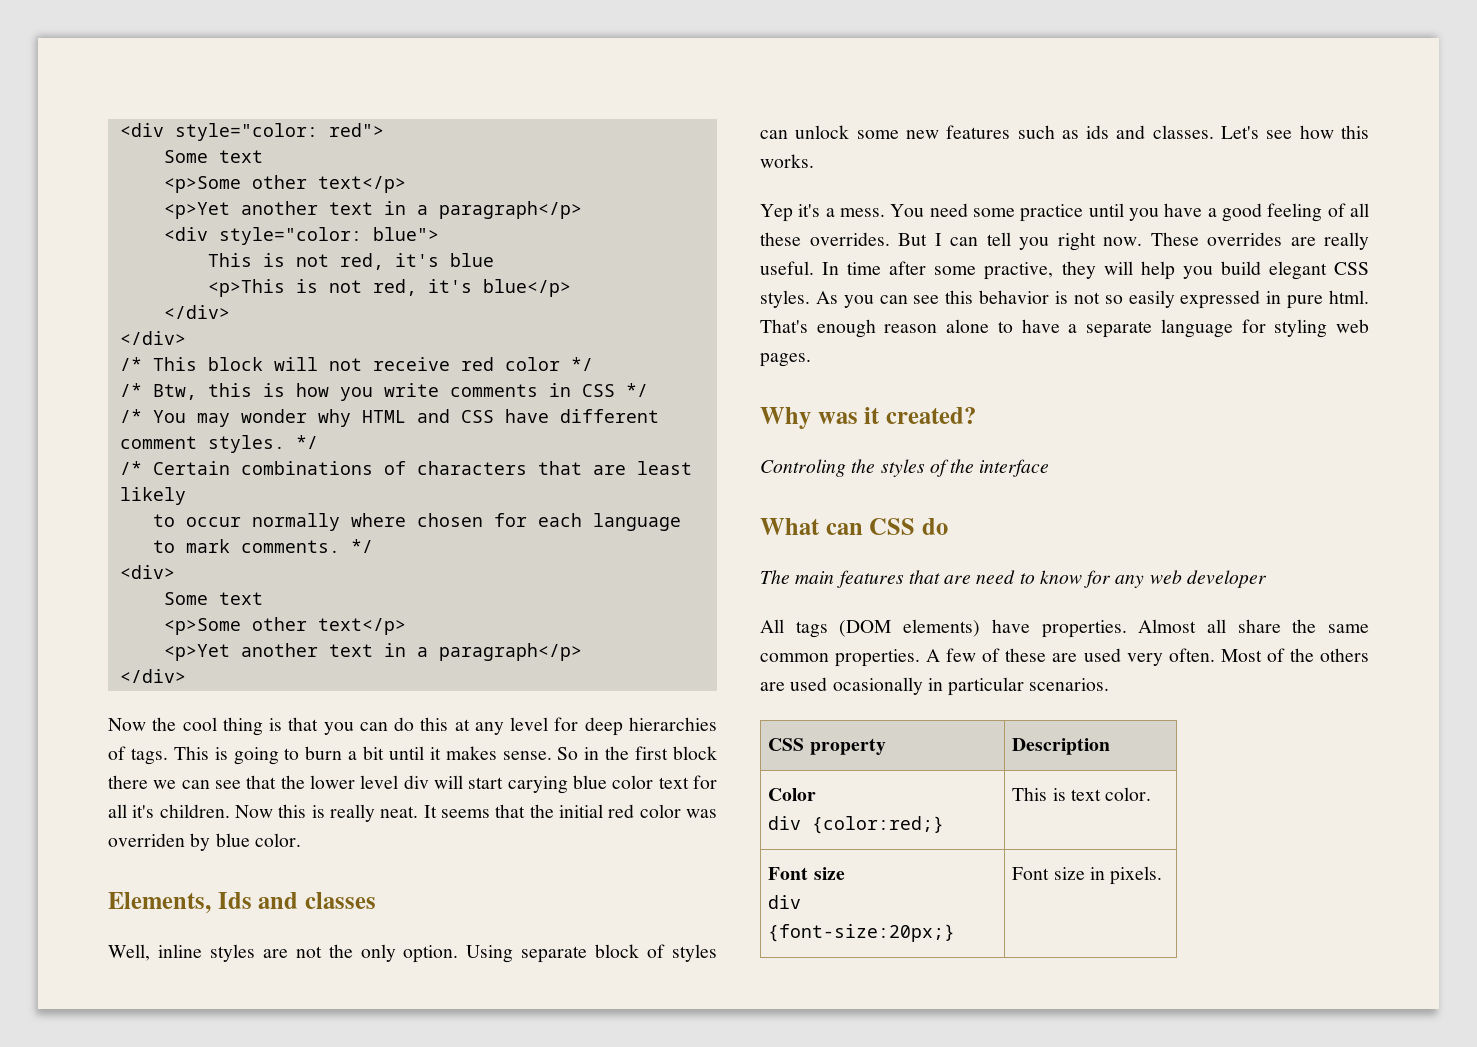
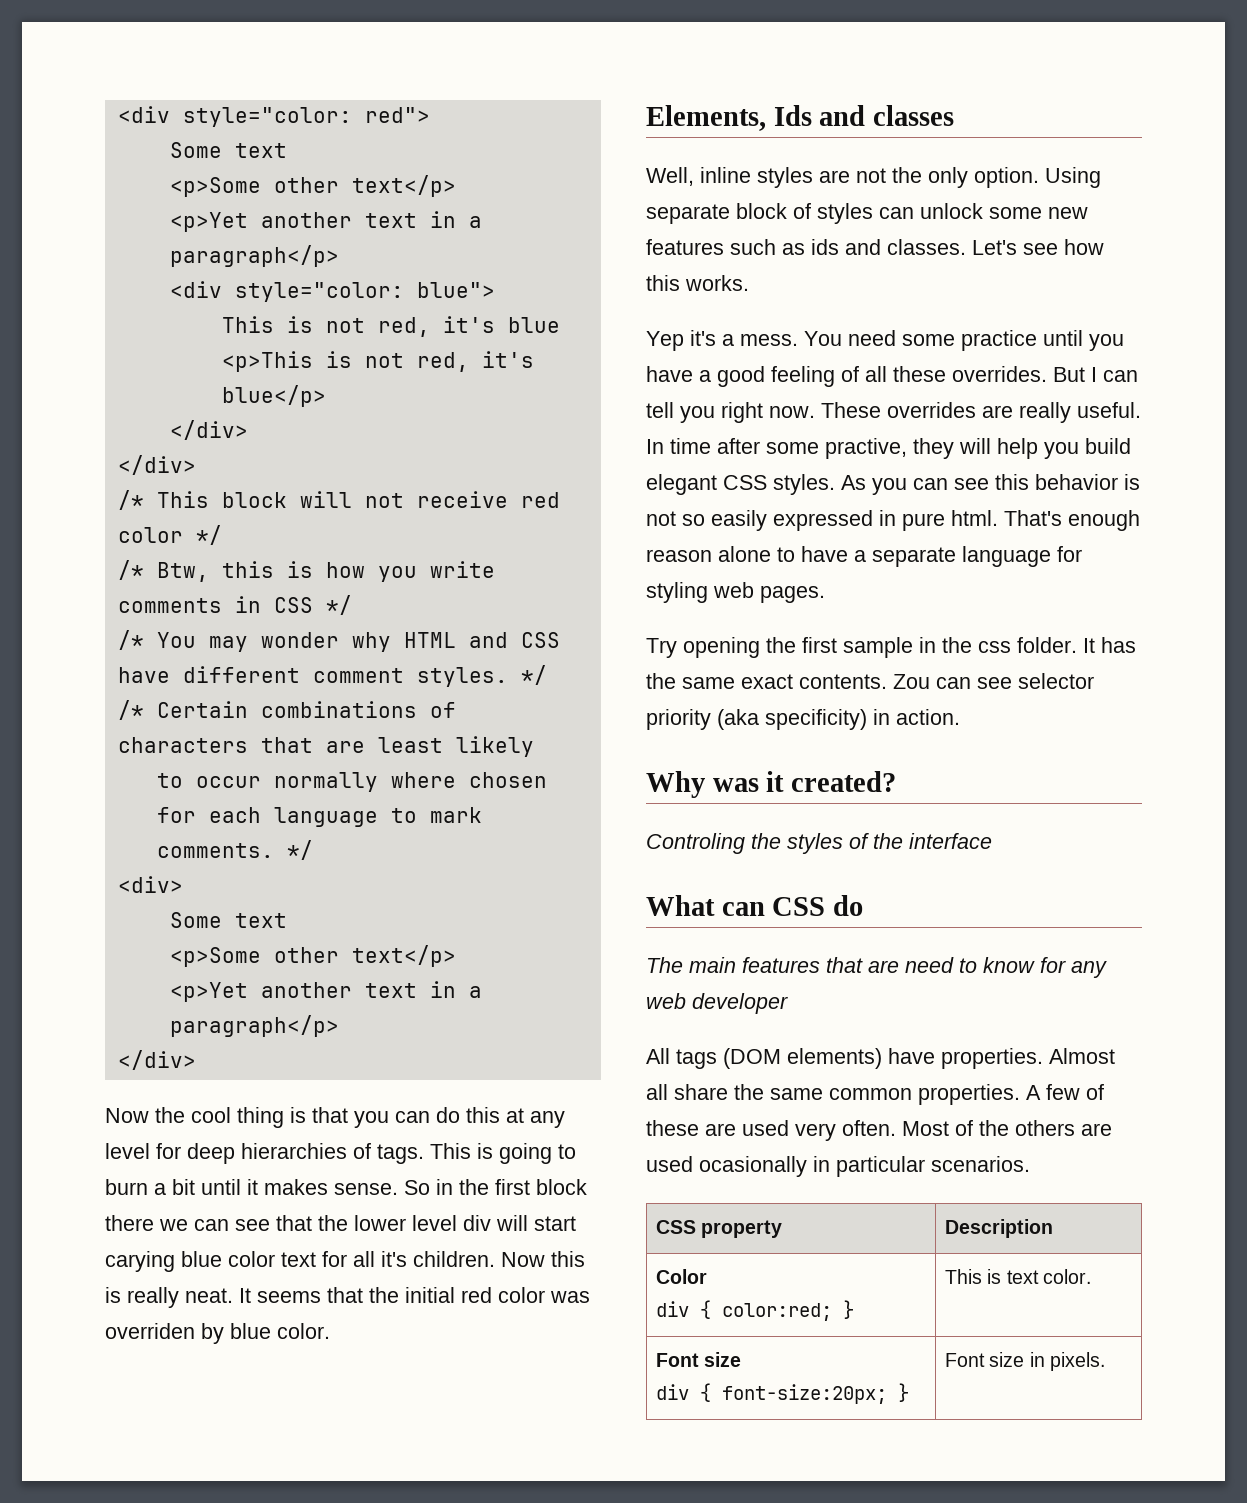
+ Try opening the first sample in the css folder. It has the same exact contents. Zou can see selector priority (aka specificity) in action.
  Color
- div {color:red;} | This is text color.
+ div { color:red; } | This is text color.
  Font size
- div {font-size:20px;} | Font size in pixels.
+ div { font-size:20px; } | Font size in pixels.

